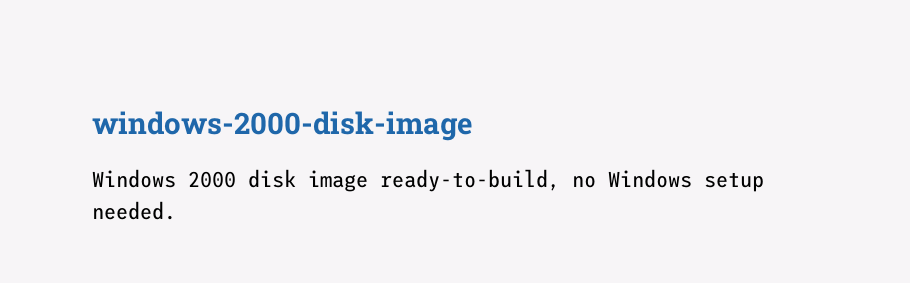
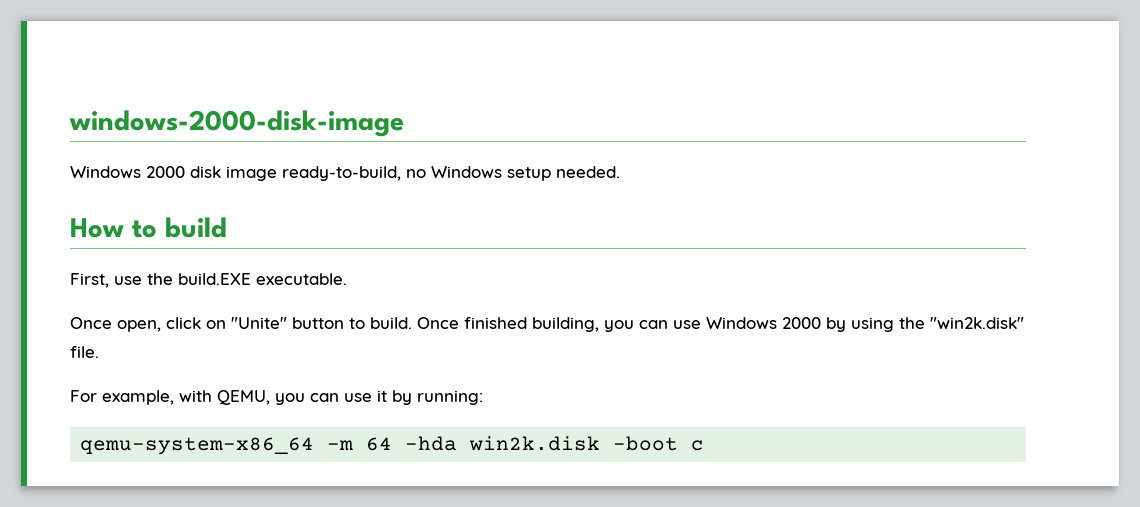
+ How to build
+ First, use the build.EXE executable.
+ Once open, click on "Unite" button to build. Once finished building, you can use Windows 2000 by using the "win2k.disk" file.
+ For example, with QEMU, you can use it by running:
+ qemu-system-x86_64 -m 64 -hda win2k.disk -boot c

